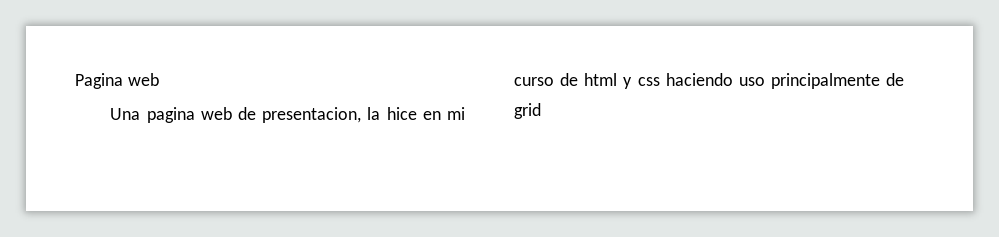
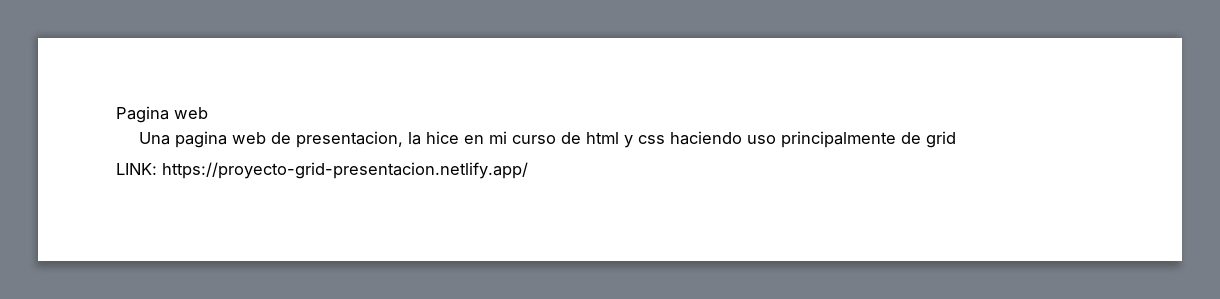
+ LINK: https://proyecto-grid-presentacion.netlify.app/

